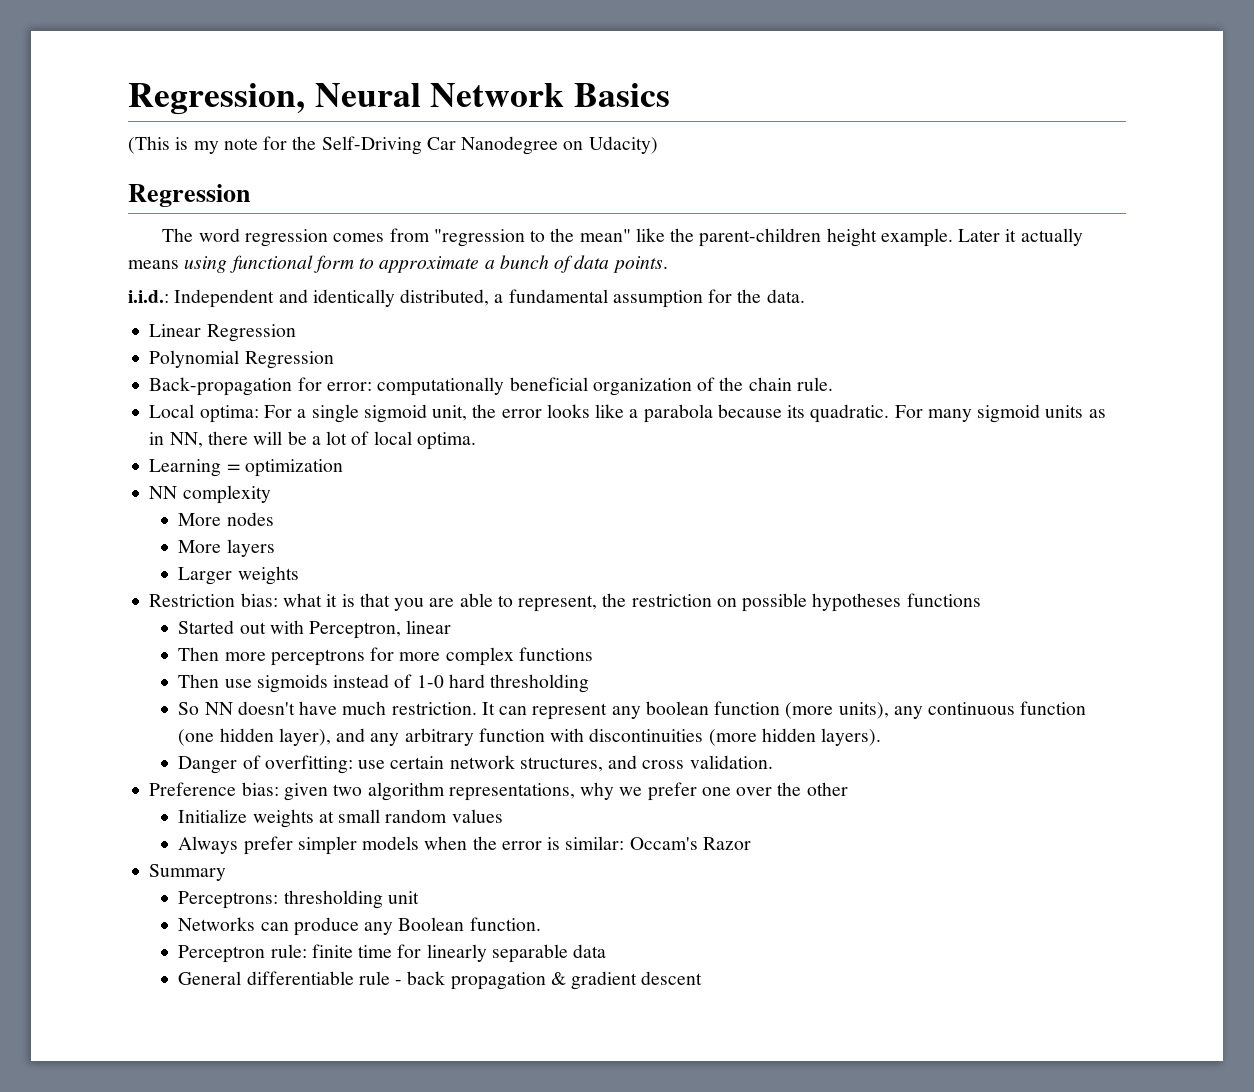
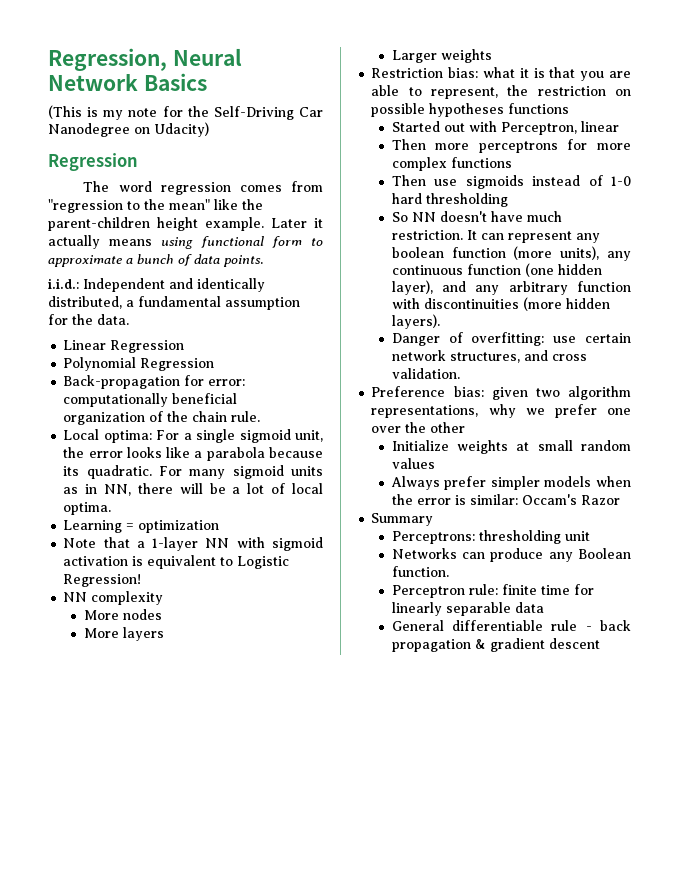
+ Note that a 1-layer NN with sigmoid activation is equivalent to Logistic Regression!

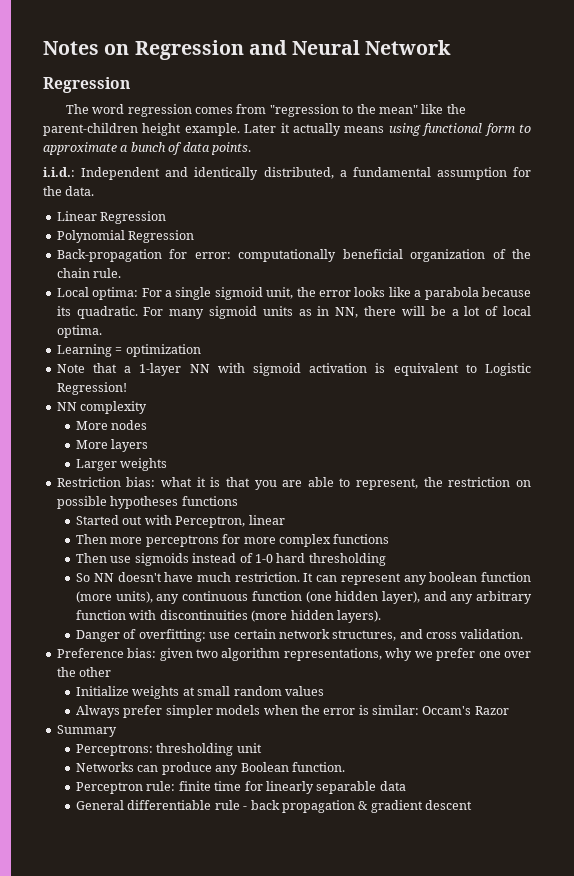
- Regression, Neural Network Basics
- (This is my note for the Self-Driving Car Nanodegree on Udacity)
+ Notes on Regression and Neural Network

